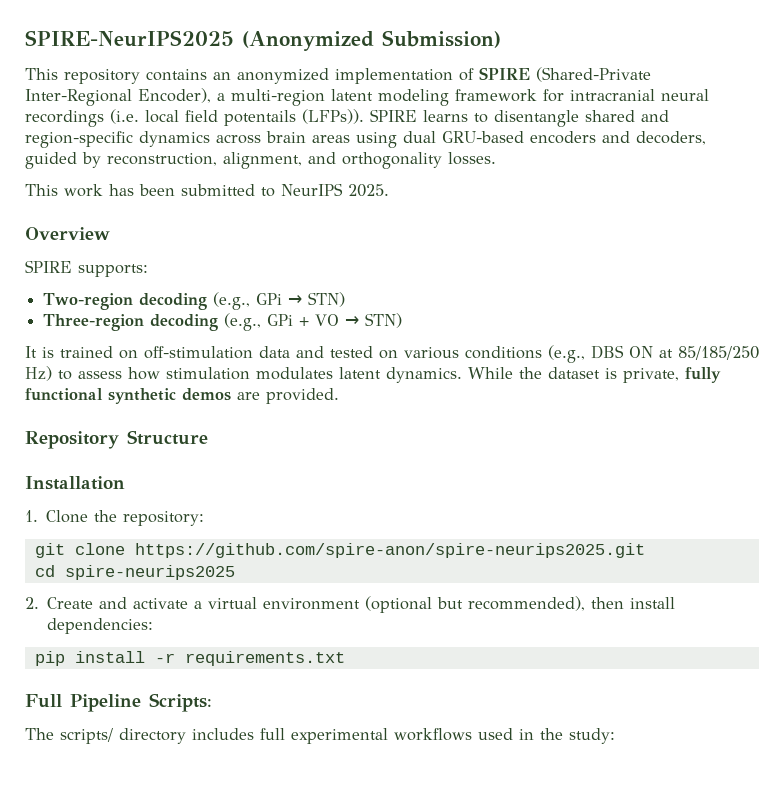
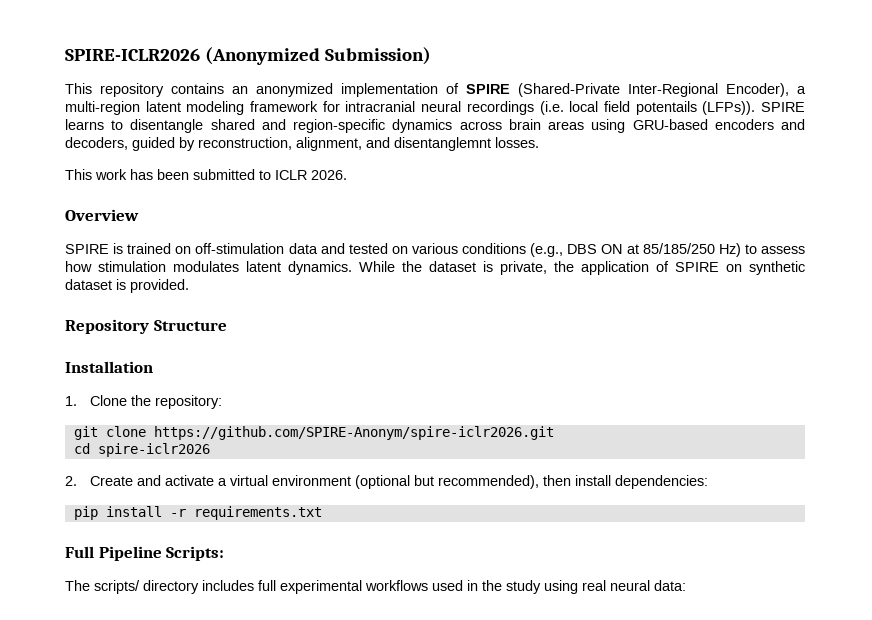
- SPIRE-NeurIPS2025 (Anonymized Submission)
+ SPIRE-ICLR2026 (Anonymized Submission)
- SPIRE learns to disentangle shared and region-specific dynamics across brain areas using dual GRU-based encoders and decoders, guided by reconstruction, alignment, and orthogonality losses.
+ SPIRE learns to disentangle shared and region-specific dynamics across brain areas using GRU-based encoders and decoders, guided by reconstruction, alignment, and disentanglemnt losses.
- This work has been submitted to NeurIPS 2025.
+ This work has been submitted to ICLR 2026.
- SPIRE supports:
- Two-region decoding (e.g., GPi → STN)
- Three-region decoding (e.g., GPi + VO → STN)
- It is trained on off-stimulation data and tested on various conditions (e.g., DBS ON at 85/185/250 Hz) to assess how stimulation modulates latent dynamics.
+ SPIRE is trained on off-stimulation data and tested on various conditions (e.g., DBS ON at 85/185/250 Hz) to assess how stimulation modulates latent dynamics.
- While the dataset is private, fully functional synthetic demos are provided.
+ While the dataset is private, the application of SPIRE on synthetic dataset is provided.
- git clone https://github.com/spire-anon/spire-neurips2025.git
+ git clone https://github.com/SPIRE-Anonym/spire-iclr2026.git
- cd spire-neurips2025
+ cd spire-iclr2026
- The scripts/ directory includes full experimental workflows used in the study:
+ The scripts/ directory includes full experimental workflows used in the study using real neural data:

